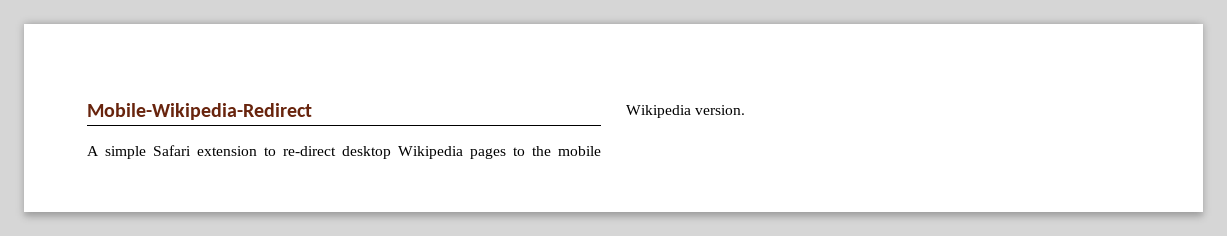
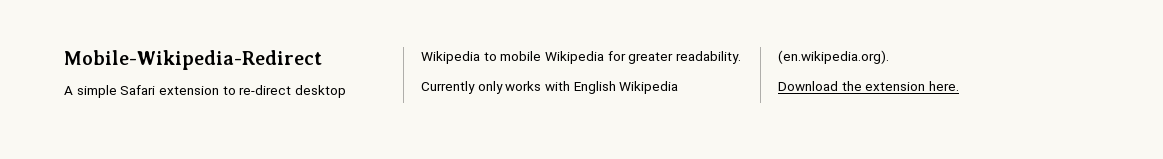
- A simple Safari extension to re-direct desktop Wikipedia pages to the mobile Wikipedia version.
+ A simple Safari extension to re-direct desktop Wikipedia to mobile Wikipedia for greater readability.
+ Currently only works with English Wikipedia (en.wikipedia.org).
+ Download the extension here.

